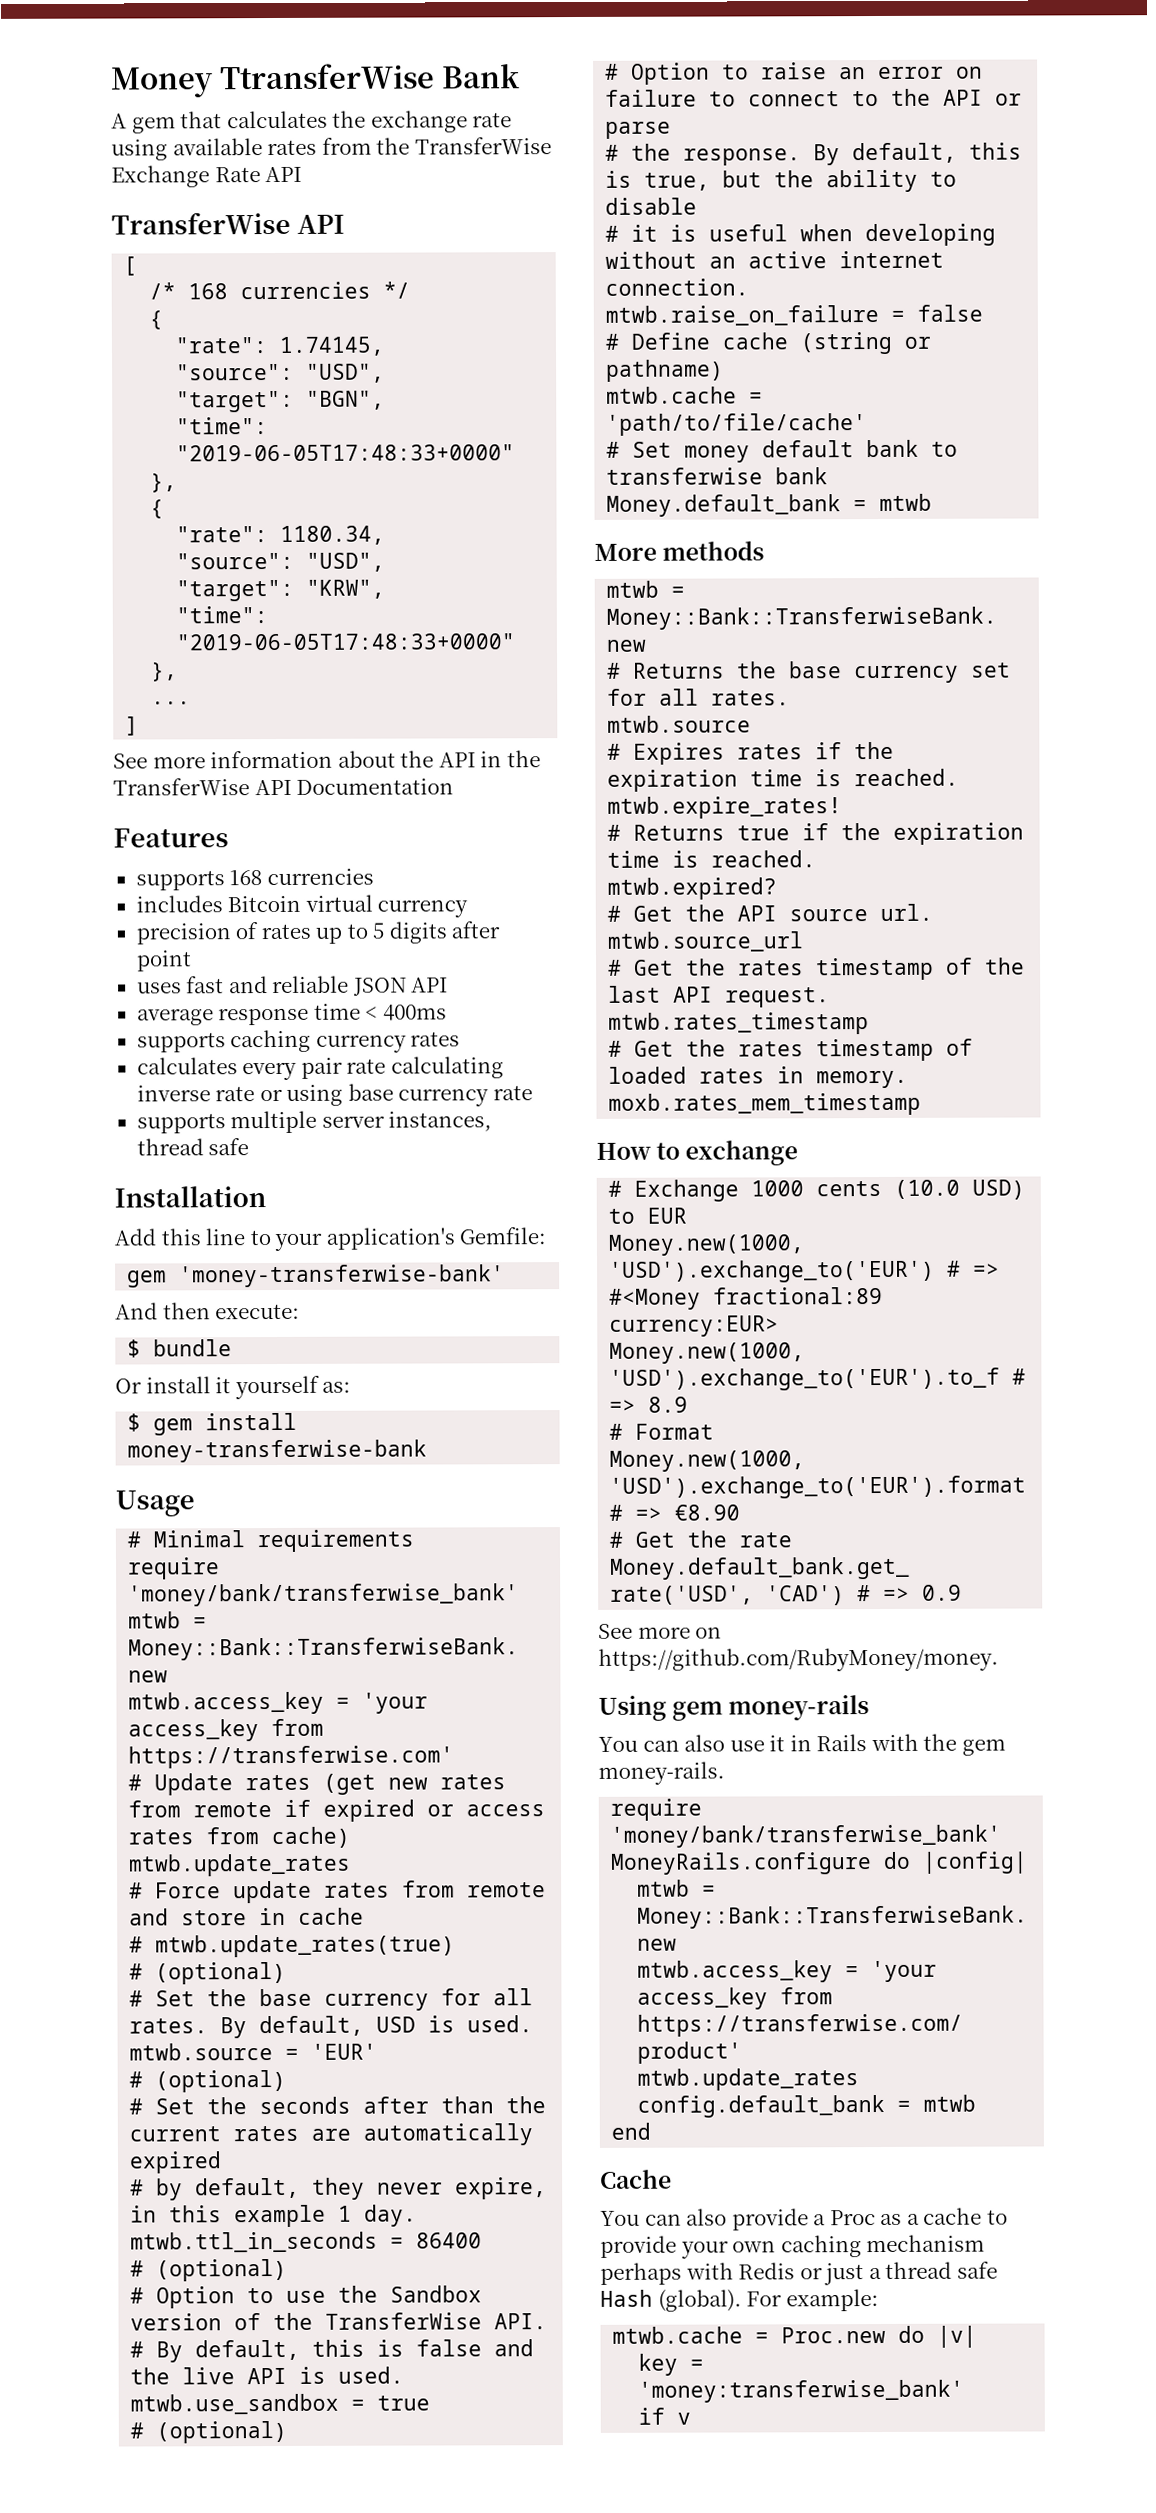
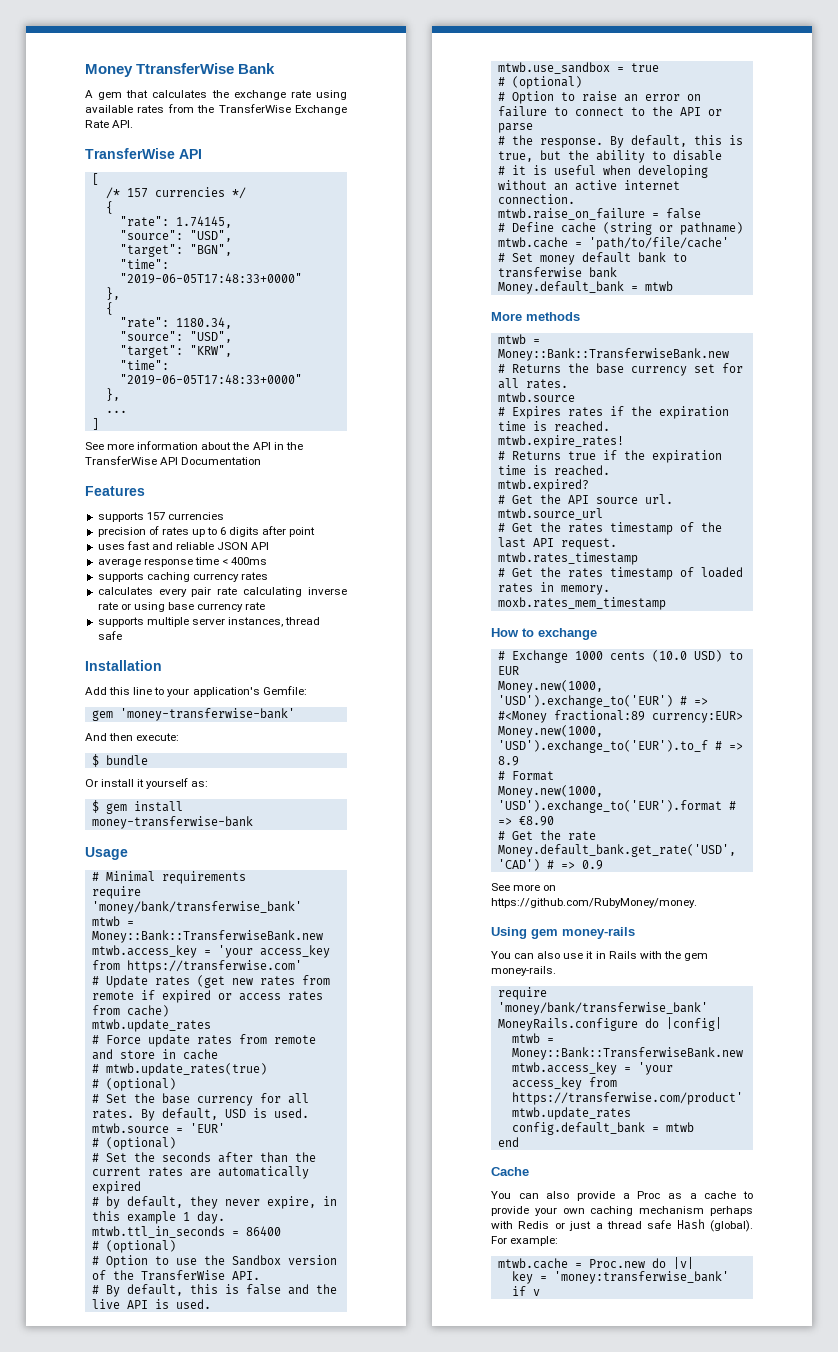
- A gem that calculates the exchange rate using available rates from the TransferWise Exchange Rate API
+ A gem that calculates the exchange rate using available rates from the TransferWise Exchange Rate API.
- /* 168 currencies */
+ /* 157 currencies */
- supports 168 currencies
- includes Bitcoin virtual currency
+ supports 157 currencies
- precision of rates up to 5 digits after point
+ precision of rates up to 6 digits after point

